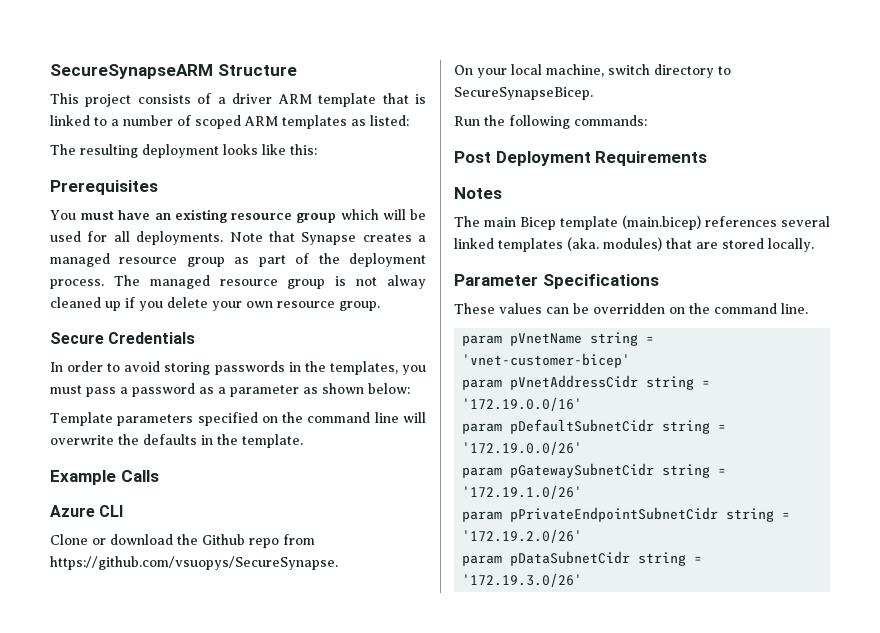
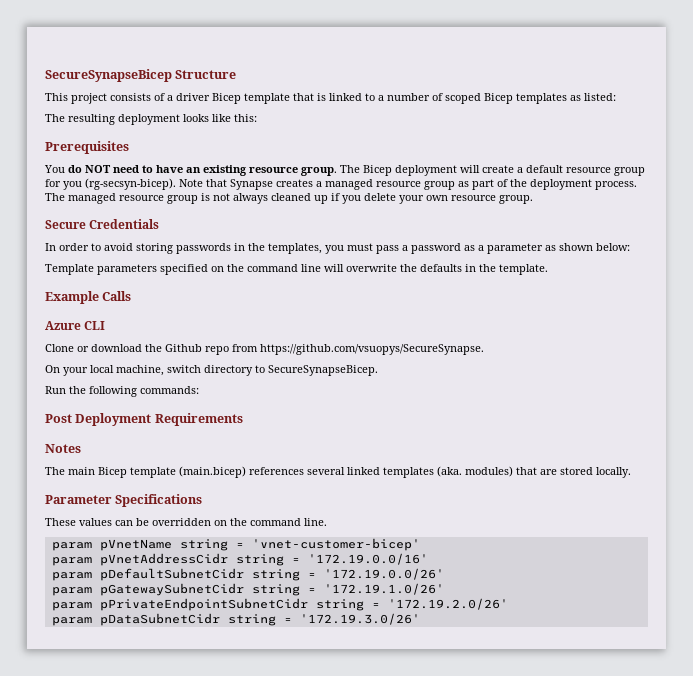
- SecureSynapseARM Structure
+ SecureSynapseBicep Structure
- This project consists of a driver ARM template that is linked to a number of scoped ARM templates as listed:
+ This project consists of a driver Bicep template that is linked to a number of scoped Bicep templates as listed:
- You must have an existing resource group which will be used for all deployments.
+ You do NOT need to have an existing resource group. The Bicep deployment will create a default resource group for you (rg-secsyn-bicep).
- The managed resource group is not alway cleaned up if you delete your own resource group.
+ The managed resource group is not always cleaned up if you delete your own resource group.

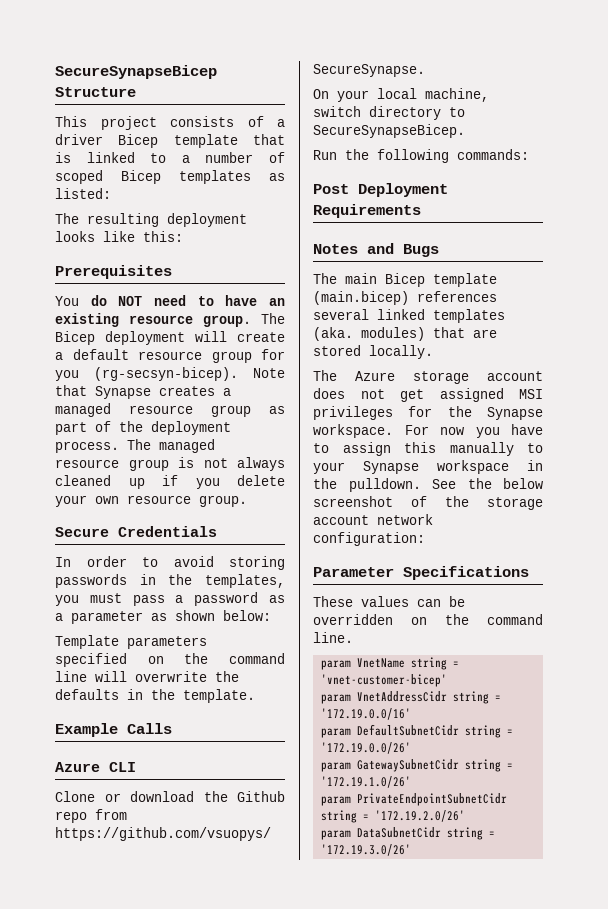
- Notes
+ Notes and Bugs
+ The Azure storage account does not get assigned MSI privileges for the Synapse workspace. For now you have to assign this manually to your Synapse workspace in the pulldown. See the below screenshot of the storage account network configuration:
- param pVnetName string = 'vnet-customer-bicep'
+ param VnetName string = 'vnet-customer-bicep'
- param pVnetAddressCidr string = '172.19.0.0/16'
+ param VnetAddressCidr string = '172.19.0.0/16'
- param pDefaultSubnetCidr string = '172.19.0.0/26'
+ param DefaultSubnetCidr string = '172.19.0.0/26'
- param pGatewaySubnetCidr string = '172.19.1.0/26'
+ param GatewaySubnetCidr string = '172.19.1.0/26'
- param pPrivateEndpointSubnetCidr string = '172.19.2.0/26'
+ param PrivateEndpointSubnetCidr string = '172.19.2.0/26'
- param pDataSubnetCidr string = '172.19.3.0/26'
+ param DataSubnetCidr string = '172.19.3.0/26'

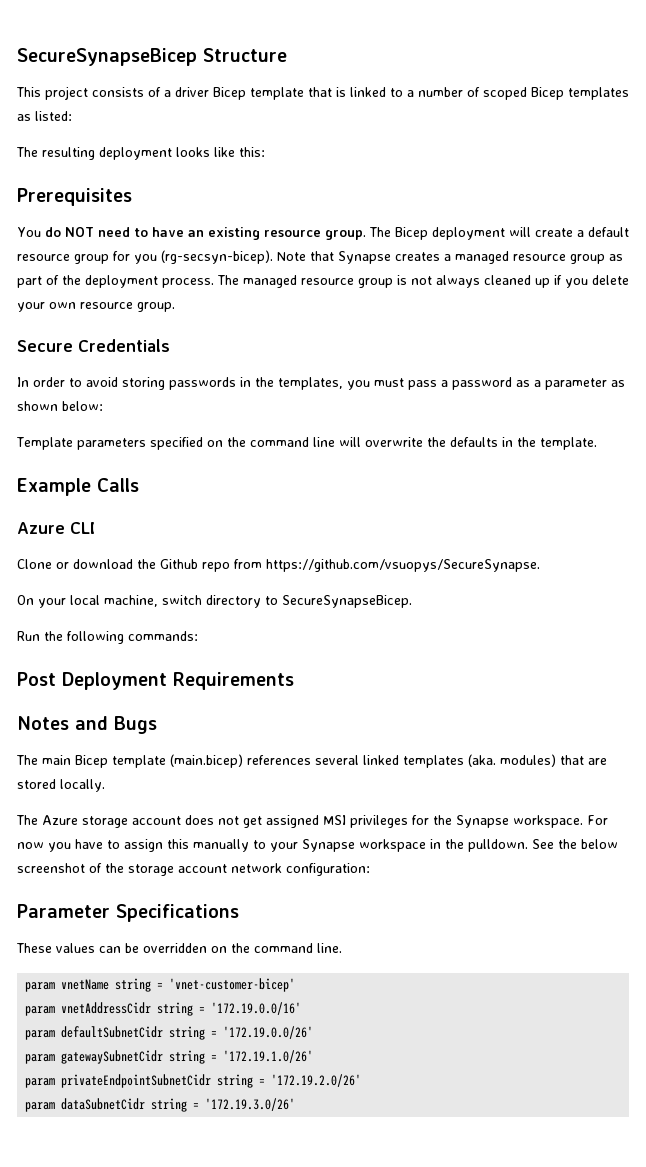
- param VnetName string = 'vnet-customer-bicep'
+ param vnetName string = 'vnet-customer-bicep'
- param VnetAddressCidr string = '172.19.0.0/16'
+ param vnetAddressCidr string = '172.19.0.0/16'
- param DefaultSubnetCidr string = '172.19.0.0/26'
+ param defaultSubnetCidr string = '172.19.0.0/26'
- param GatewaySubnetCidr string = '172.19.1.0/26'
+ param gatewaySubnetCidr string = '172.19.1.0/26'
- param PrivateEndpointSubnetCidr string = '172.19.2.0/26'
+ param privateEndpointSubnetCidr string = '172.19.2.0/26'
- param DataSubnetCidr string = '172.19.3.0/26'
+ param dataSubnetCidr string = '172.19.3.0/26'

